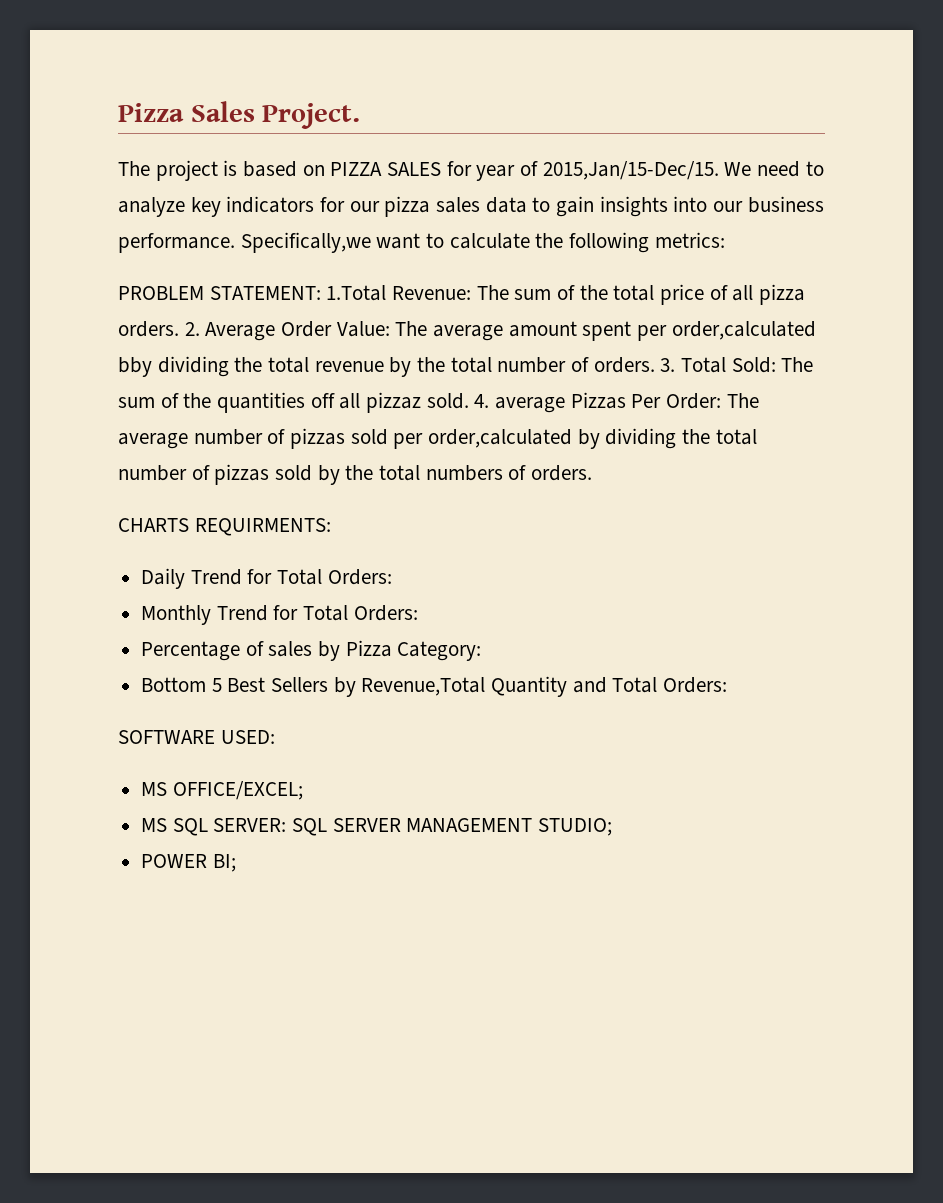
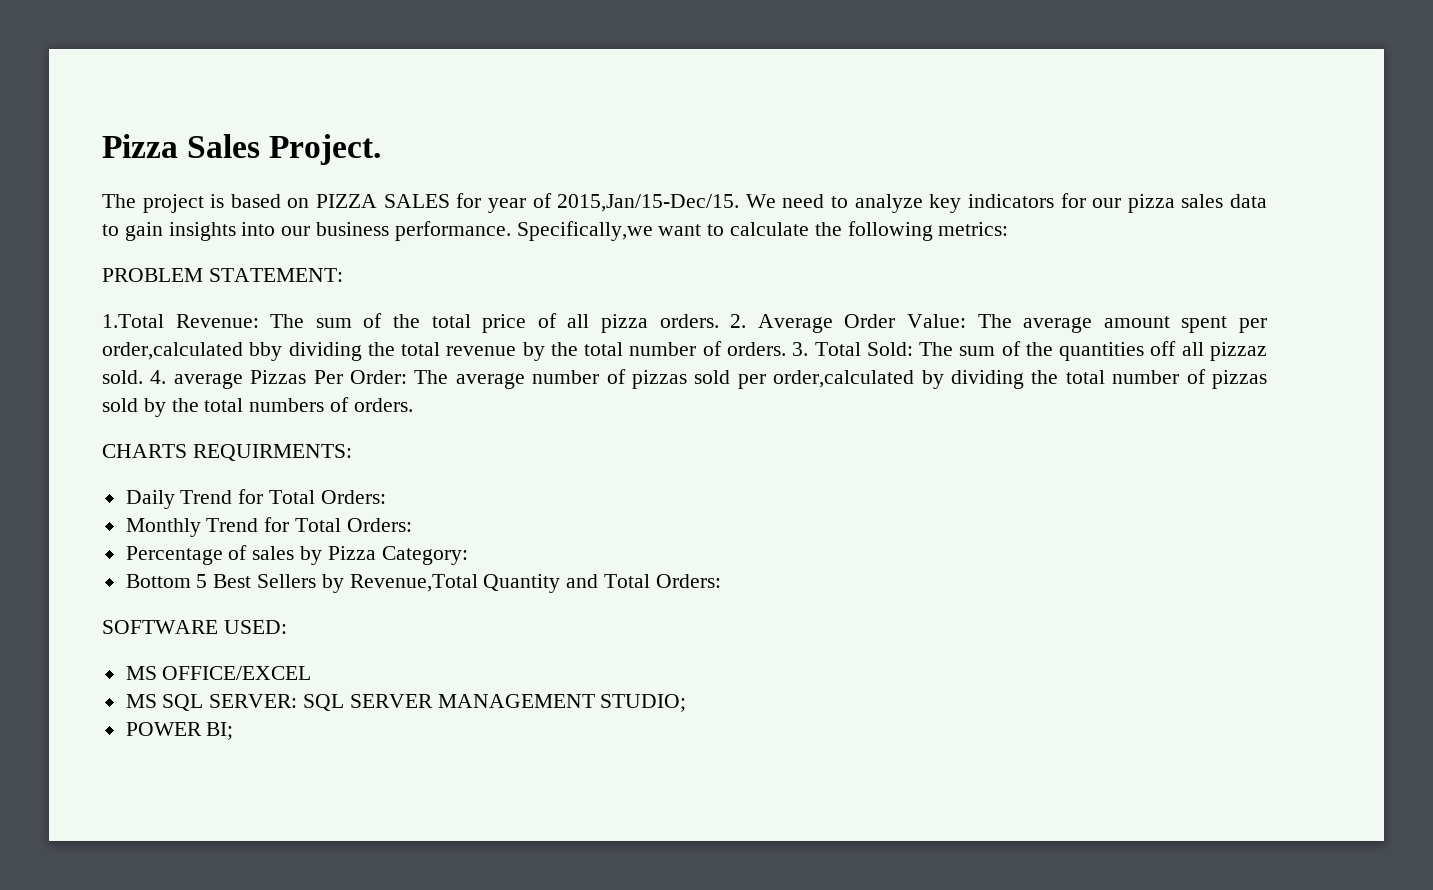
- PROBLEM STATEMENT: 1.Total Revenue: The sum of the total price of all pizza orders.
+ PROBLEM STATEMENT:
+ 1.Total Revenue: The sum of the total price of all pizza orders.
- MS OFFICE/EXCEL;
+ MS OFFICE/EXCEL

